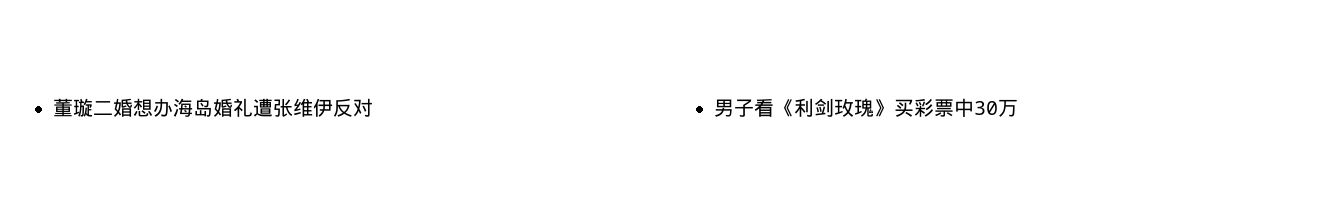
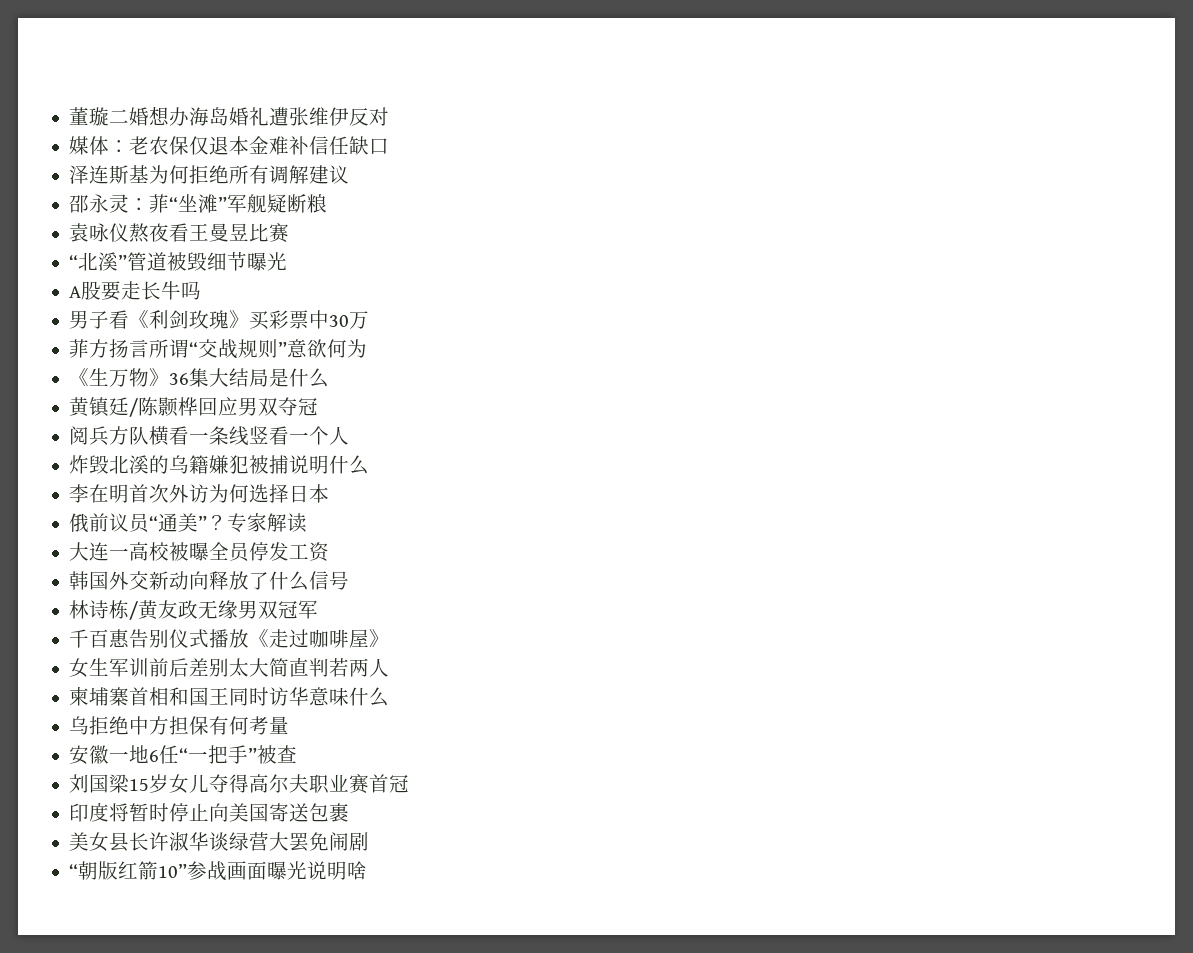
+ 媒体：老农保仅退本金难补信任缺口
+ 泽连斯基为何拒绝所有调解建议
+ 邵永灵：菲“坐滩”军舰疑断粮
+ 袁咏仪熬夜看王曼昱比赛
+ “北溪”管道被毁细节曝光
+ A股要走长牛吗
+ 菲方扬言所谓“交战规则”意欲何为
+ 《生万物》36集大结局是什么
+ 黄镇廷/陈颢桦回应男双夺冠
+ 阅兵方队横看一条线竖看一个人
+ 炸毁北溪的乌籍嫌犯被捕说明什么
+ 李在明首次外访为何选择日本
+ 俄前议员“通美”？专家解读
+ 大连一高校被曝全员停发工资
+ 韩国外交新动向释放了什么信号
+ 林诗栋/黄友政无缘男双冠军
+ 千百惠告别仪式播放《走过咖啡屋》
+ 女生军训前后差别太大简直判若两人
+ 柬埔寨首相和国王同时访华意味什么
+ 乌拒绝中方担保有何考量
+ 安徽一地6任“一把手”被查
+ 刘国梁15岁女儿夺得高尔夫职业赛首冠
+ 印度将暂时停止向美国寄送包裹
+ 美女县长许淑华谈绿营大罢免闹剧
+ “朝版红箭10”参战画面曝光说明啥

